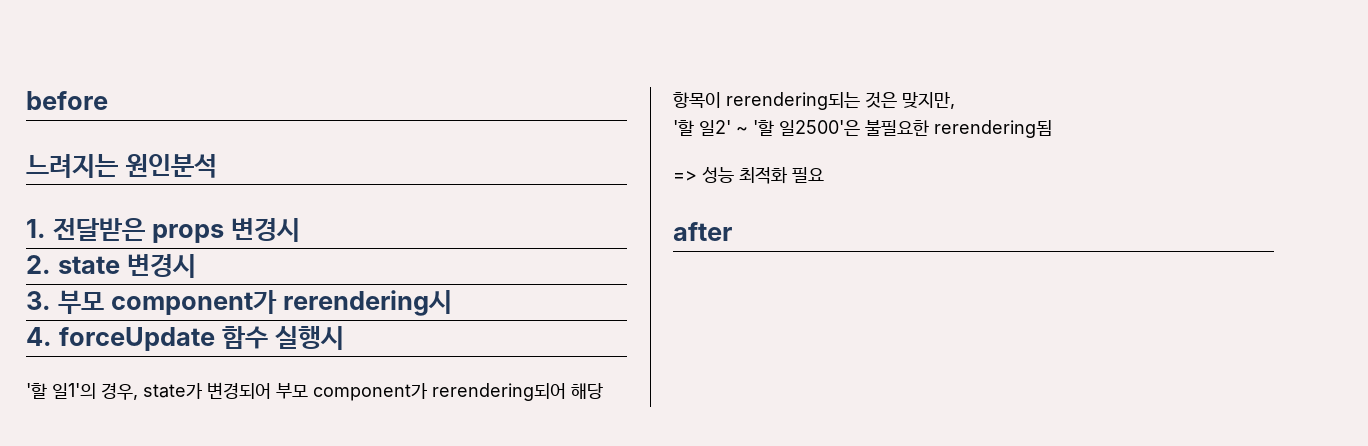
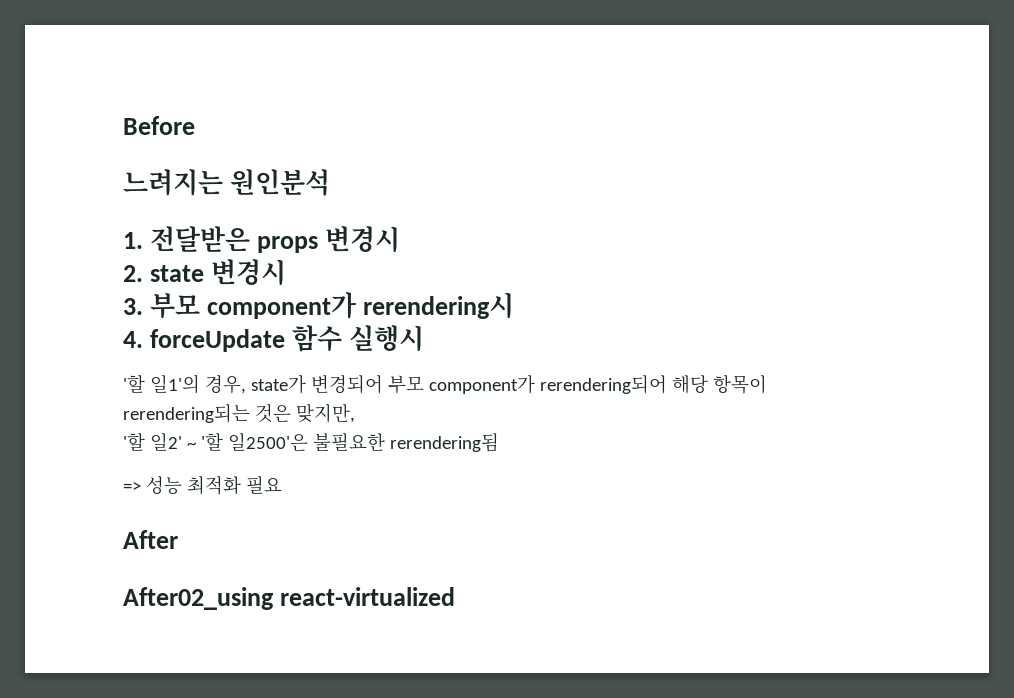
- before
+ Before
- after
+ After
+ After02_using react-virtualized

